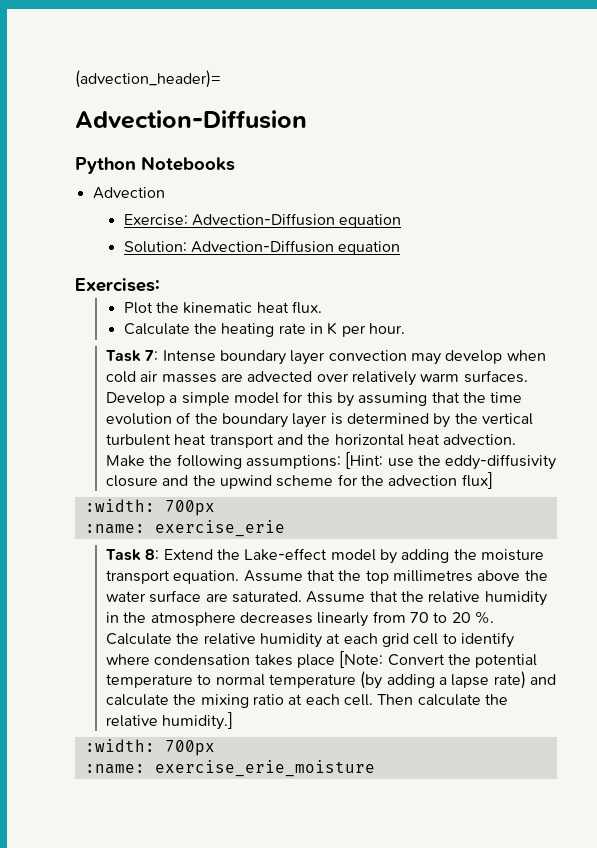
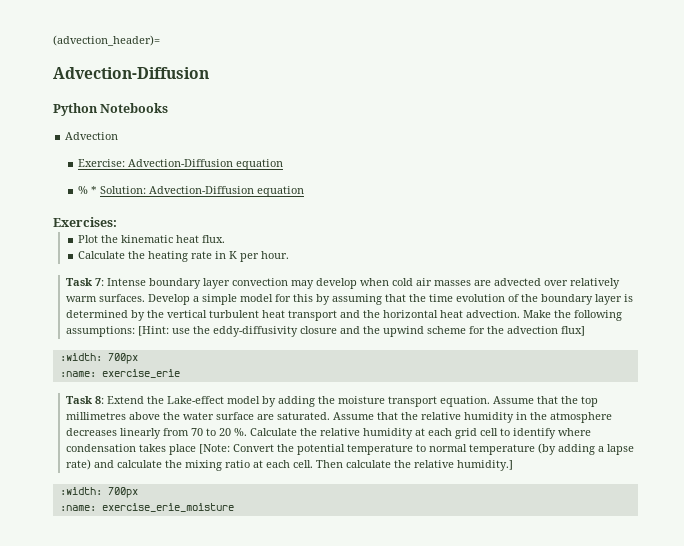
- Solution: Advection-Diffusion equation
+ % * Solution: Advection-Diffusion equation

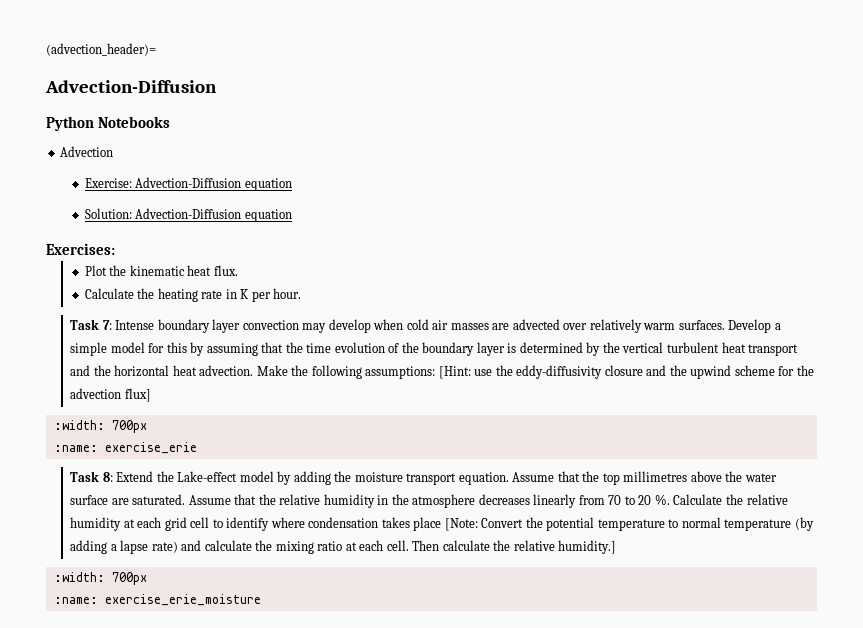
- % * Solution: Advection-Diffusion equation
+ Solution: Advection-Diffusion equation

